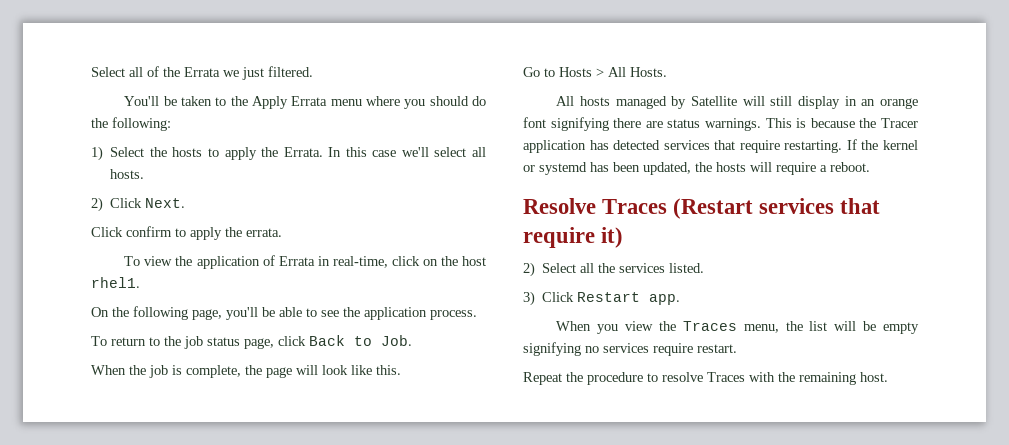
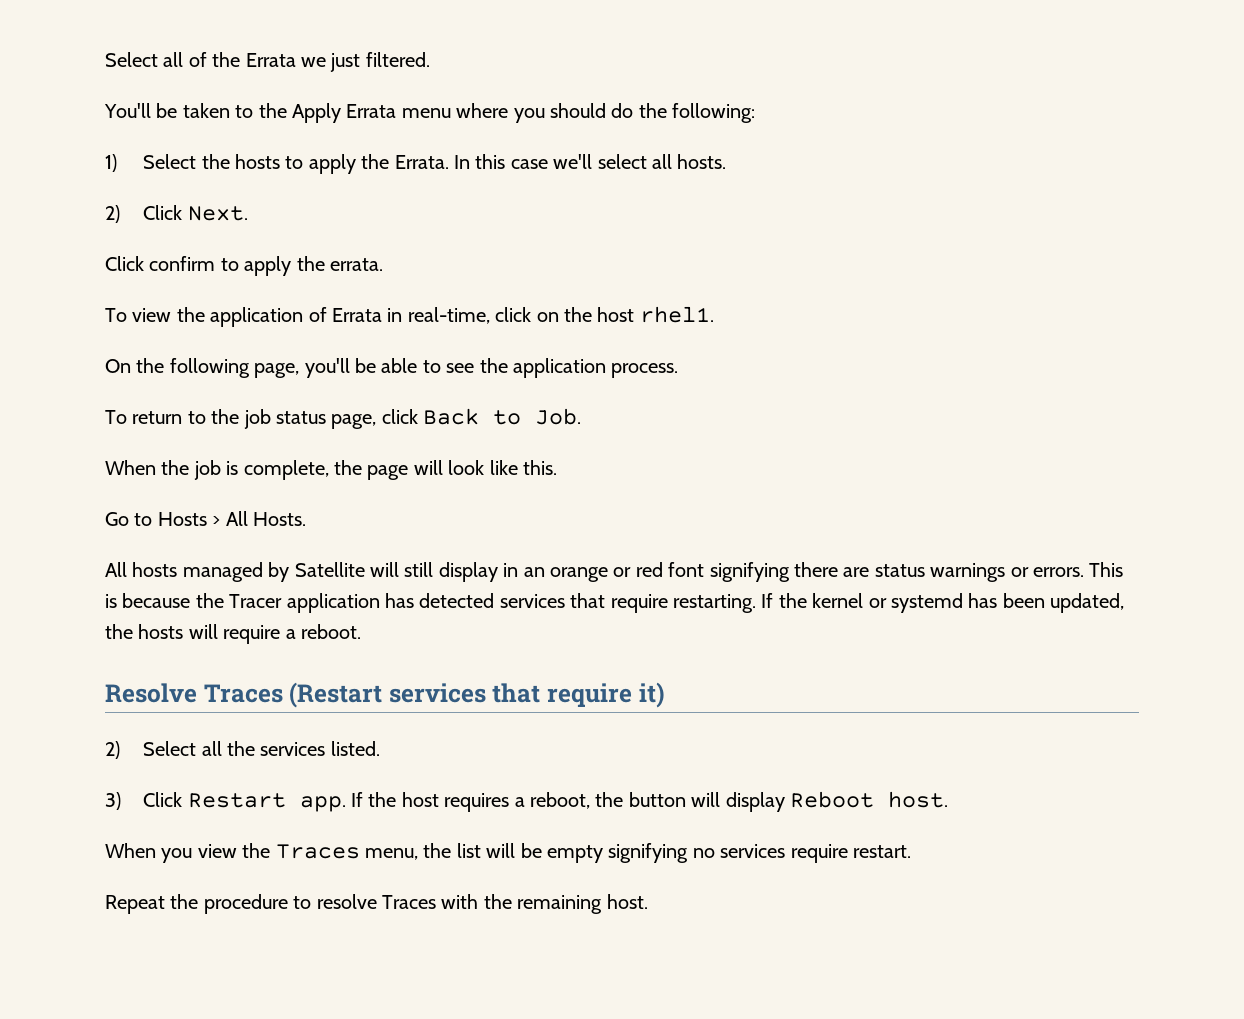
- All hosts managed by Satellite will still display in an orange font signifying there are status warnings.
+ All hosts managed by Satellite will still display in an orange or red font signifying there are status warnings or errors.
+ If the host requires a reboot, the button will display Reboot host.

